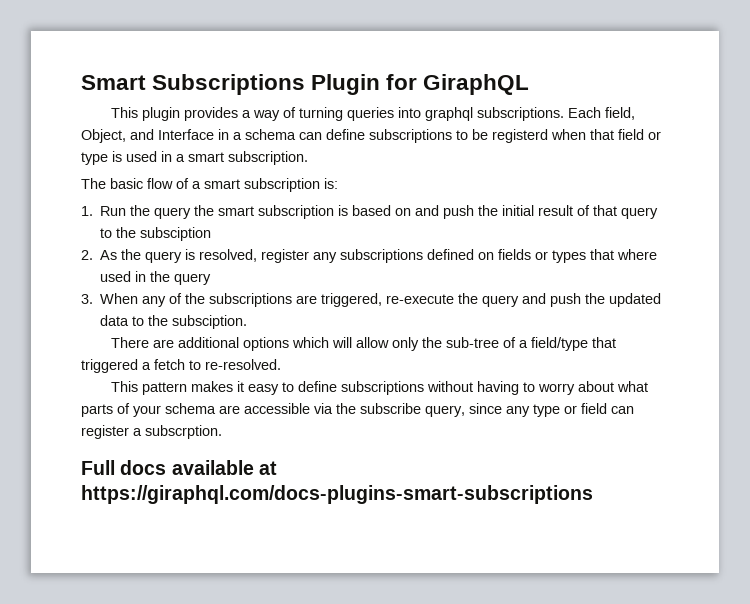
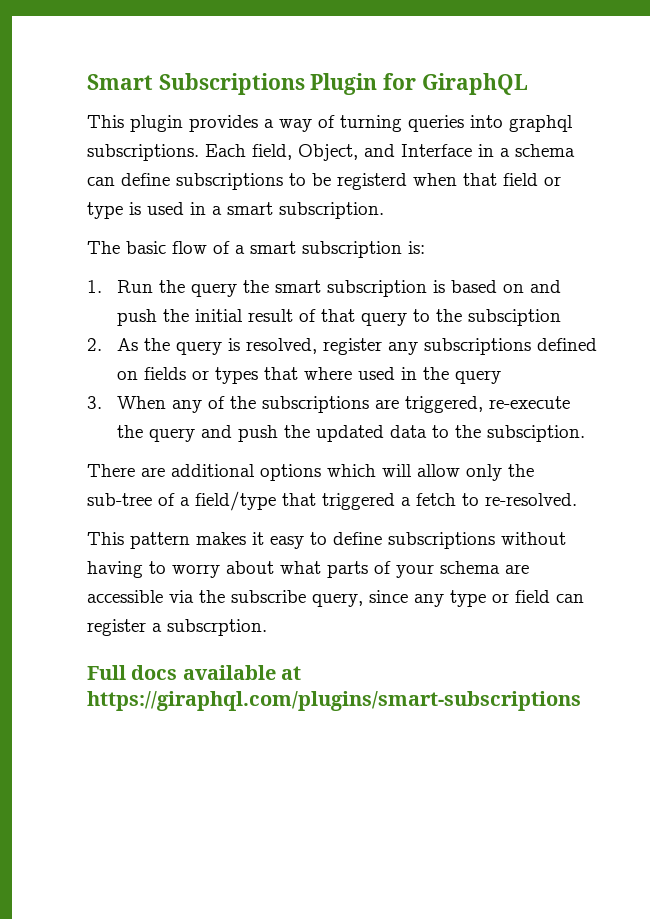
- Full docs available at https://giraphql.com/docs-plugins-smart-subscriptions
+ Full docs available at https://giraphql.com/plugins/smart-subscriptions

